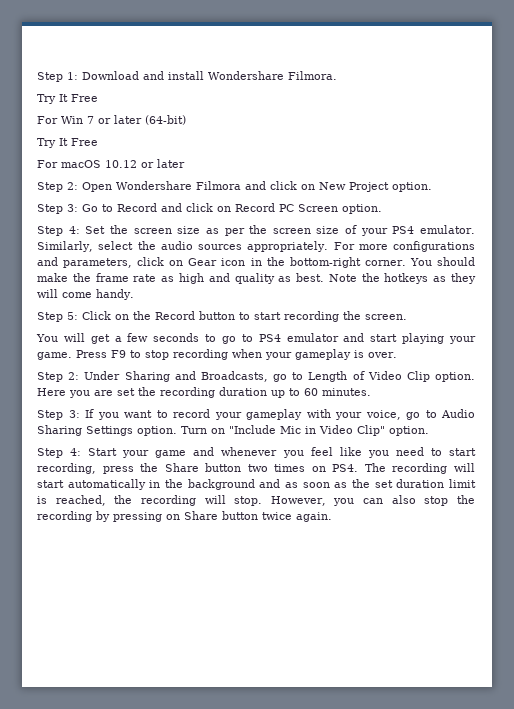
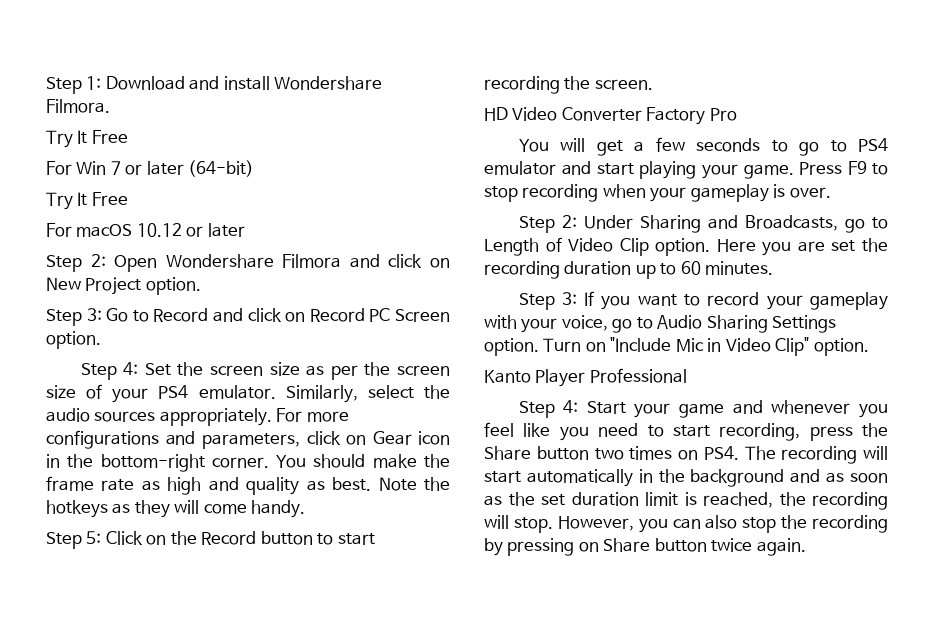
+ HD Video Converter Factory Pro
+ Kanto Player Professional

